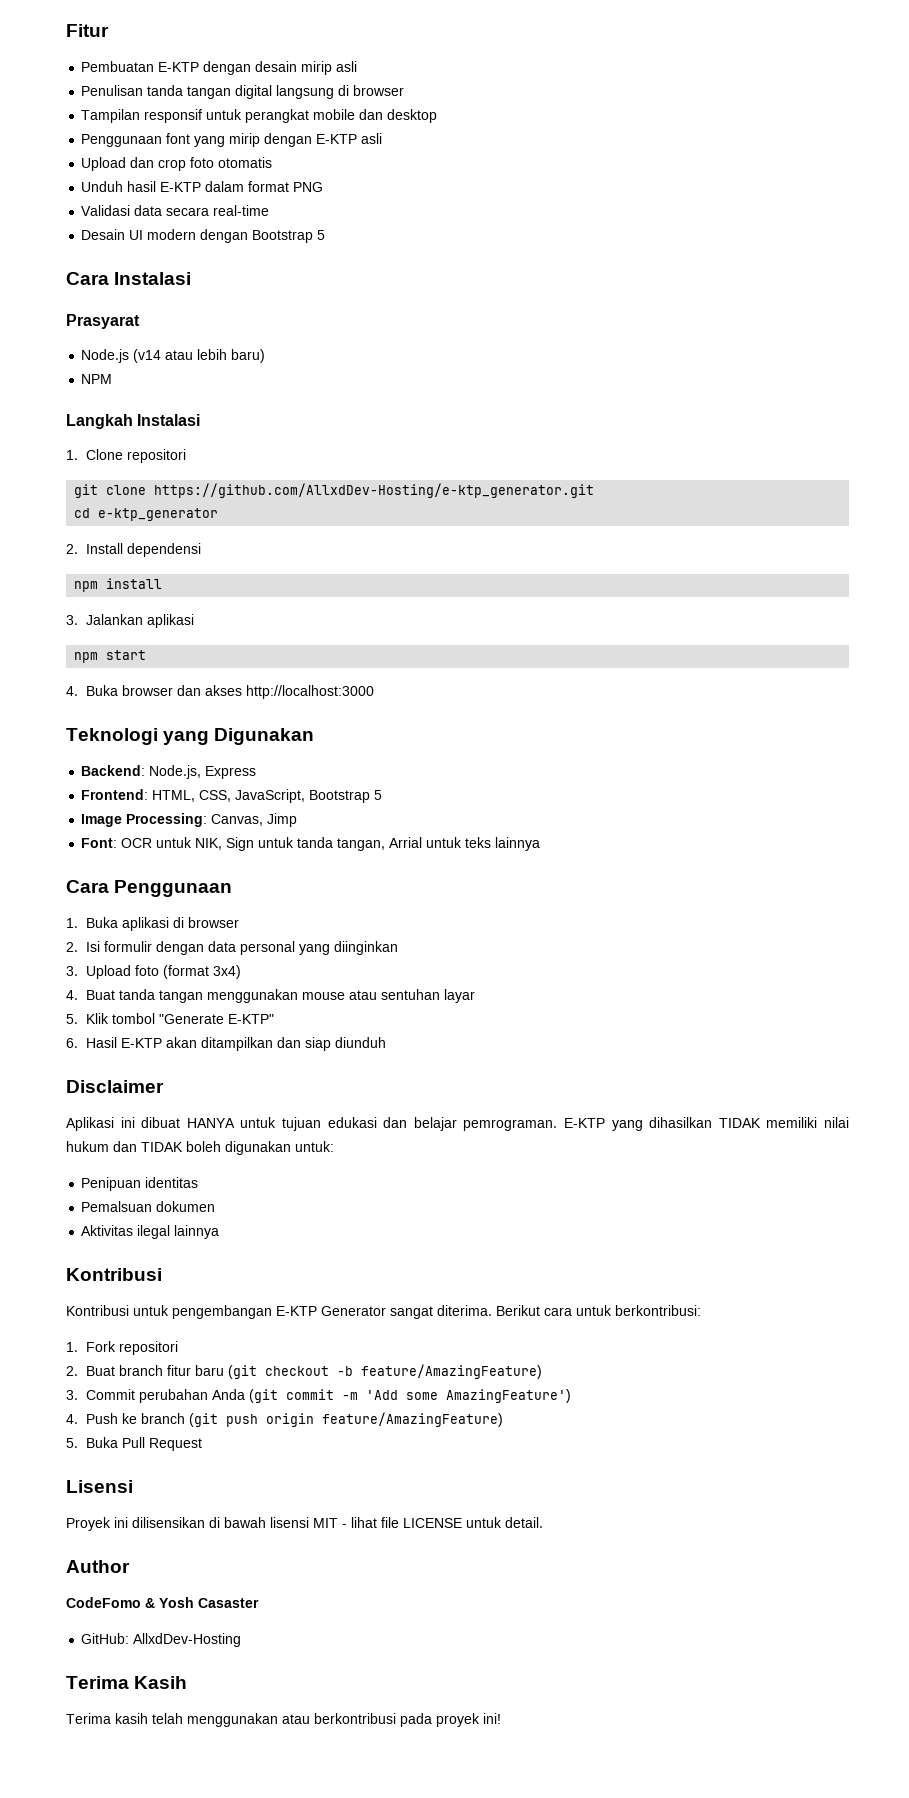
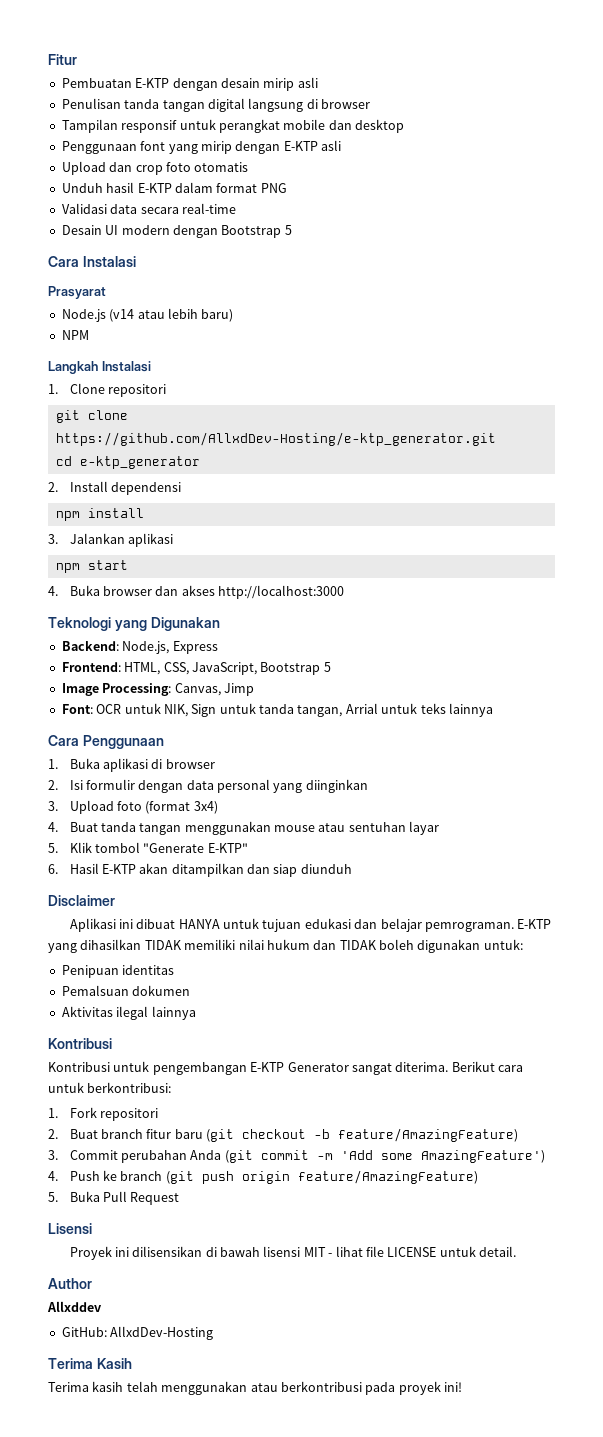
- CodeFomo & Yosh Casaster
+ Allxddev

